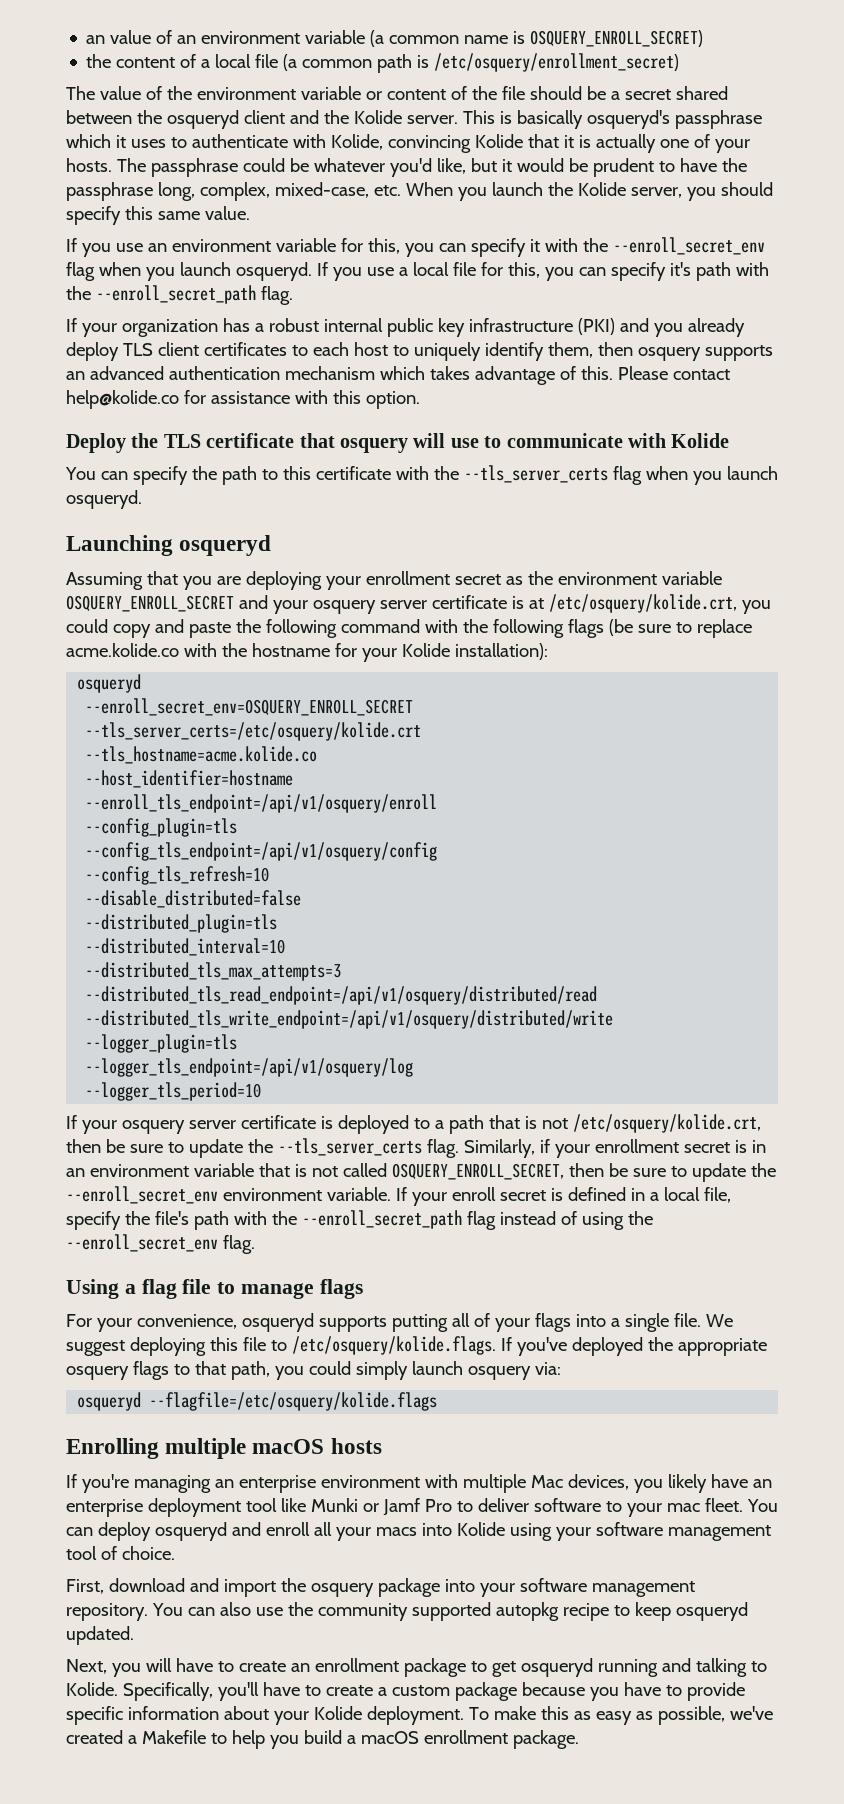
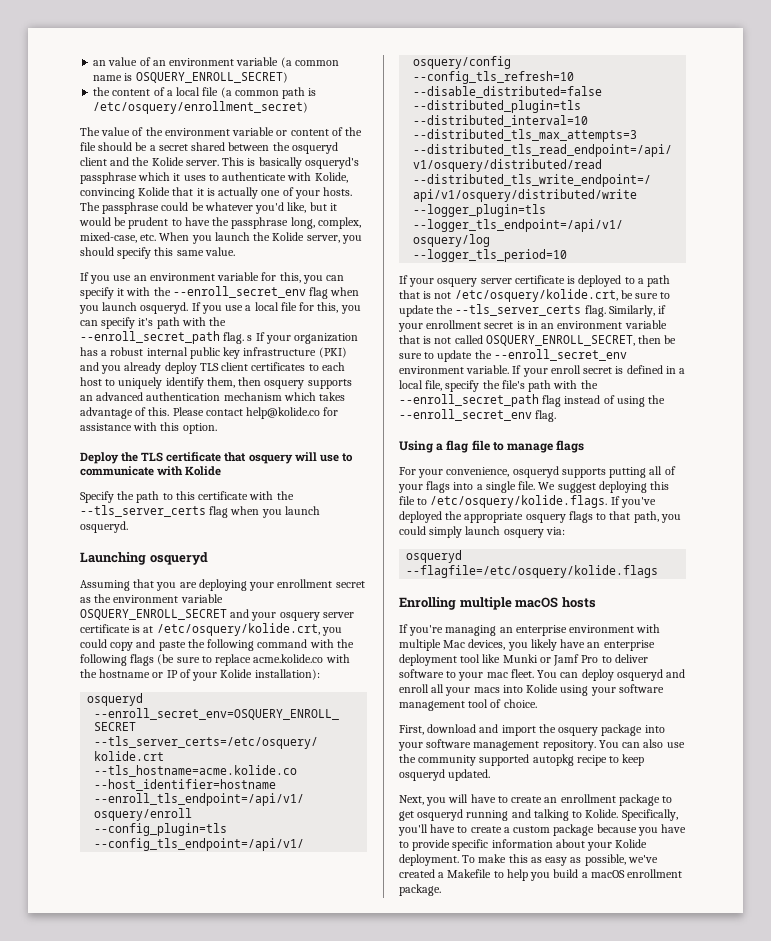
- If you use a local file for this, you can specify it's path with the --enroll_secret_path flag.
- If your organization has a robust internal public key infrastructure (PKI) and you already deploy TLS client certificates to each host to uniquely identify them, then osquery supports an advanced authentication mechanism which takes advantage of this.
+ If you use a local file for this, you can specify it's path with the --enroll_secret_path flag. s If your organization has a robust internal public key infrastructure (PKI) and you already deploy TLS client certificates to each host to uniquely identify them, then osquery supports an advanced authentication mechanism which takes advantage of this.
- You can specify the path to this certificate with the --tls_server_certs flag when you launch osqueryd.
+ Specify the path to this certificate with the --tls_server_certs flag when you launch osqueryd.
- Assuming that you are deploying your enrollment secret as the environment variable OSQUERY_ENROLL_SECRET and your osquery server certificate is at /etc/osquery/kolide.crt, you could copy and paste the following command with the following flags (be sure to replace acme.kolide.co with the hostname for your Kolide installation):
+ Assuming that you are deploying your enrollment secret as the environment variable OSQUERY_ENROLL_SECRET and your osquery server certificate is at /etc/osquery/kolide.crt, you could copy and paste the following command with the following flags (be sure to replace acme.kolide.co with the hostname or IP of your Kolide installation):
- If your osquery server certificate is deployed to a path that is not /etc/osquery/kolide.crt, then be sure to update the --tls_server_certs flag.
+ If your osquery server certificate is deployed to a path that is not /etc/osquery/kolide.crt, be sure to update the --tls_server_certs flag.

